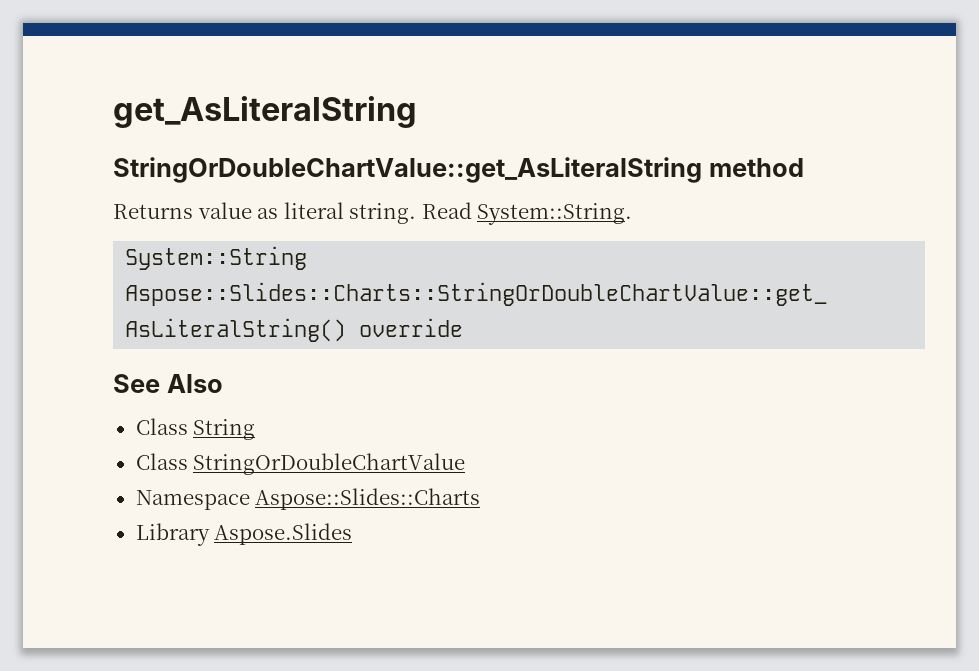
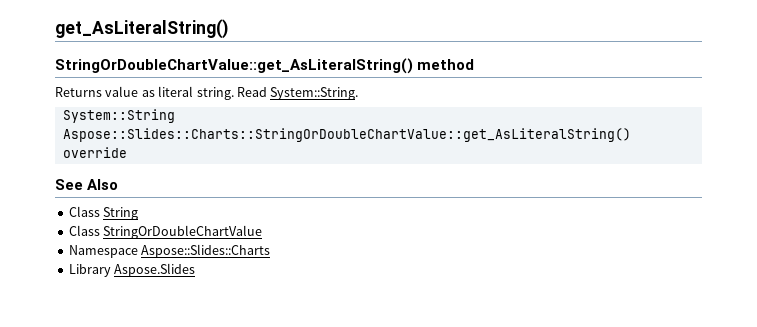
- get_AsLiteralString
- StringOrDoubleChartValue::get_AsLiteralString method
+ get_AsLiteralString()
+ StringOrDoubleChartValue::get_AsLiteralString() method

